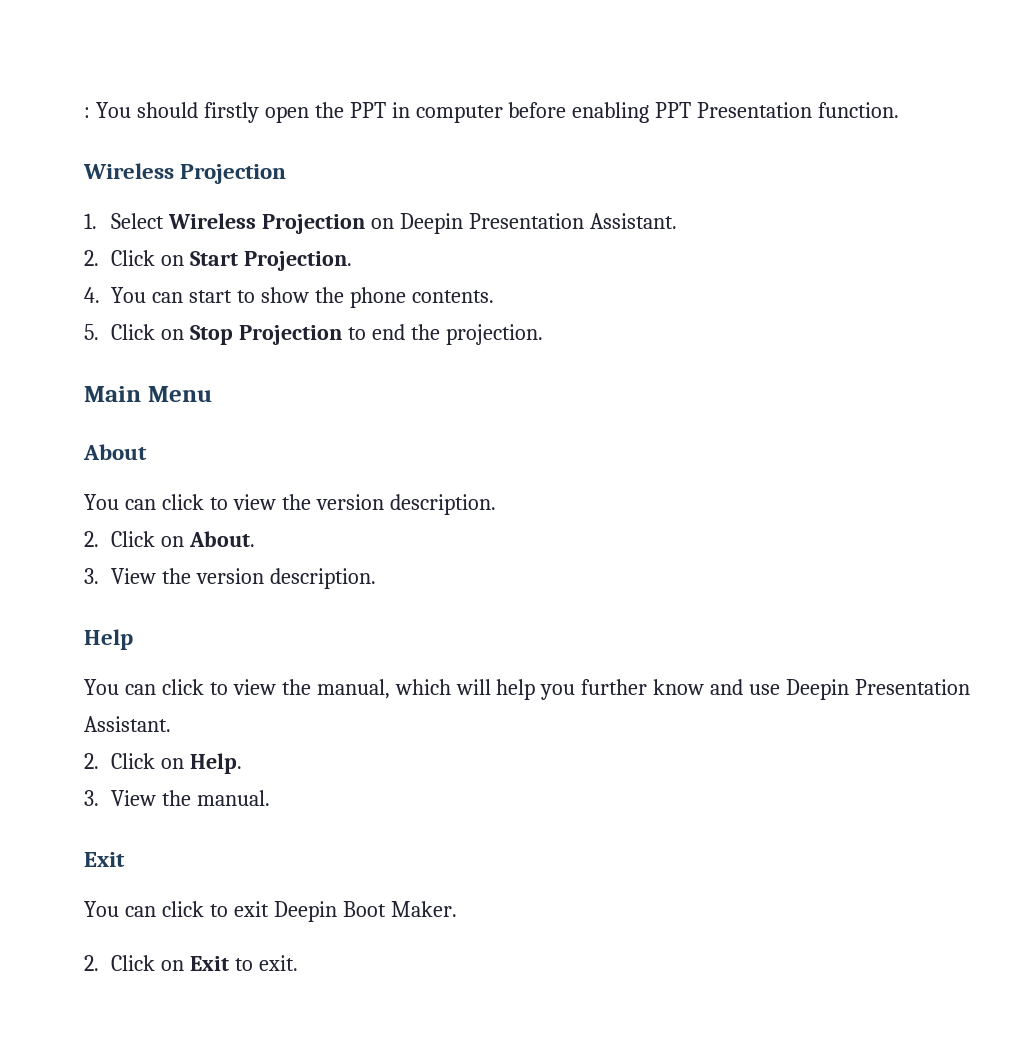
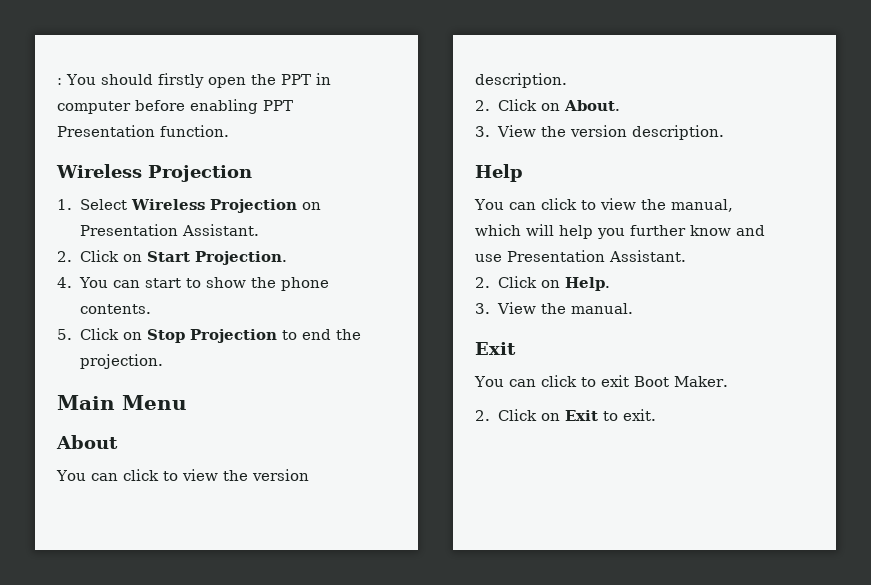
- 1. Select Wireless Projection on Deepin Presentation Assistant.
+ 1. Select Wireless Projection on Presentation Assistant.
- You can click to view the manual, which will help you further know and use Deepin Presentation Assistant.
+ You can click to view the manual, which will help you further know and use Presentation Assistant.
- You can click to exit Deepin Boot Maker.
+ You can click to exit Boot Maker.

